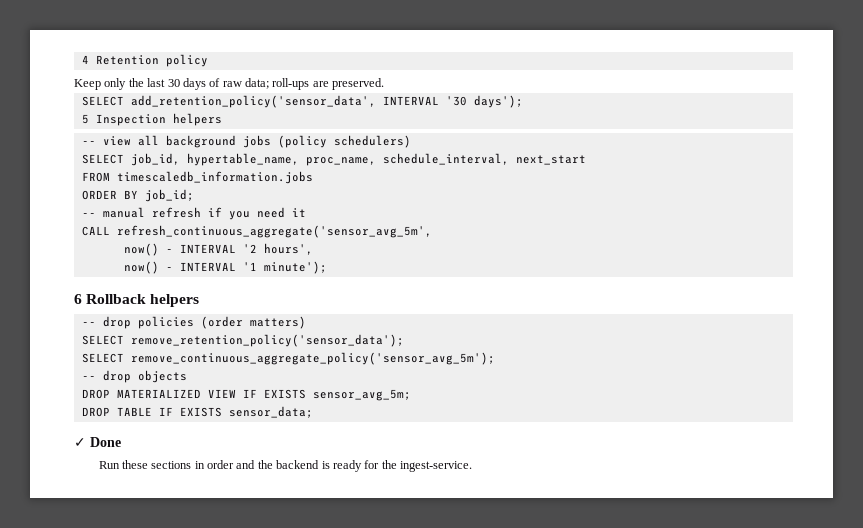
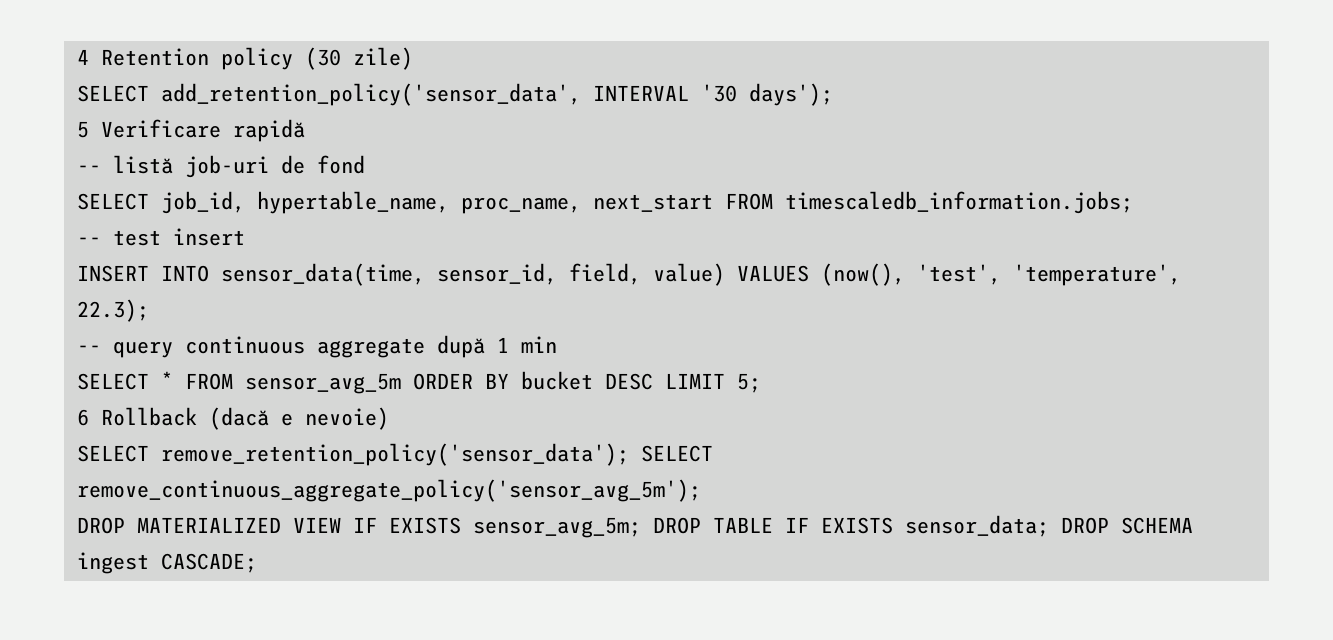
- 4 Retention policy
- Keep only the last 30 days of raw data; roll‑ups are preserved.
+ 4 Retention policy (30 zile)
- 5 Inspection helpers
- -- view all background jobs (policy schedulers)
+ 5 Verificare rapidă
+ -- listă job-uri de fond
- SELECT job_id, hypertable_name, proc_name, schedule_interval, next_start
- FROM timescaledb_information.jobs
- ORDER BY job_id;
- -- manual refresh if you need it
- CALL refresh_continuous_aggregate('sensor_avg_5m',
- now() - INTERVAL '2 hours',
- now() - INTERVAL '1 minute');
- 6 Rollback helpers
- -- drop policies (order matters)
+ SELECT job_id, hypertable_name, proc_name, next_start FROM timescaledb_information.jobs;
+ -- test insert
+ INSERT INTO sensor_data(time, sensor_id, field, value) VALUES (now(), 'test', 'temperature', 22.3);
+ -- query continuous aggregate după 1 min
+ SELECT * FROM sensor_avg_5m ORDER BY bucket DESC LIMIT 5;
+ 6 Rollback (dacă e nevoie)
- SELECT remove_retention_policy('sensor_data');
- SELECT remove_continuous_aggregate_policy('sensor_avg_5m');
+ SELECT remove_retention_policy('sensor_data'); SELECT remove_continuous_aggregate_policy('sensor_avg_5m');
- -- drop objects
- DROP MATERIALIZED VIEW IF EXISTS sensor_avg_5m;
- DROP TABLE IF EXISTS sensor_data;
- ✓ Done
- Run these sections in order and the backend is ready for the ingest‑service.
+ DROP MATERIALIZED VIEW IF EXISTS sensor_avg_5m; DROP TABLE IF EXISTS sensor_data; DROP SCHEMA ingest CASCADE;

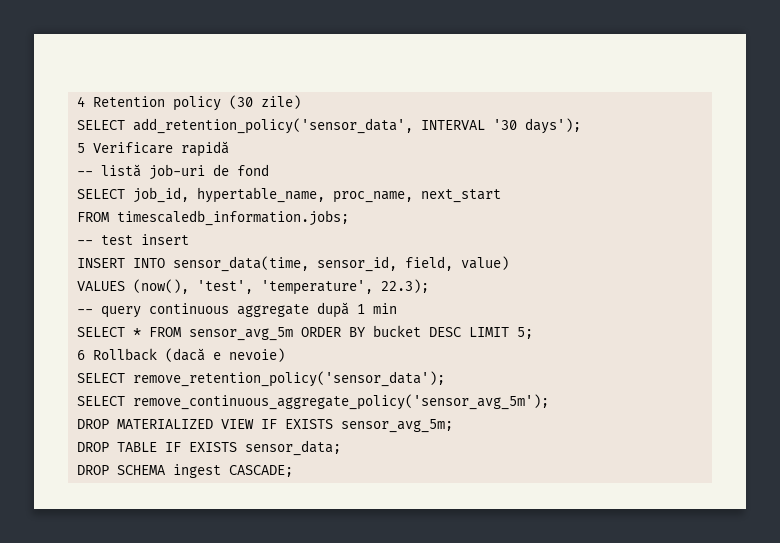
- SELECT job_id, hypertable_name, proc_name, next_start FROM timescaledb_information.jobs;
+ SELECT job_id, hypertable_name, proc_name, next_start
+ FROM timescaledb_information.jobs;
- INSERT INTO sensor_data(time, sensor_id, field, value) VALUES (now(), 'test', 'temperature', 22.3);
+ INSERT INTO sensor_data(time, sensor_id, field, value)
+ VALUES (now(), 'test', 'temperature', 22.3);
- SELECT remove_retention_policy('sensor_data'); SELECT remove_continuous_aggregate_policy('sensor_avg_5m');
+ SELECT remove_retention_policy('sensor_data');
+ SELECT remove_continuous_aggregate_policy('sensor_avg_5m');
- DROP MATERIALIZED VIEW IF EXISTS sensor_avg_5m; DROP TABLE IF EXISTS sensor_data; DROP SCHEMA ingest CASCADE;
+ DROP MATERIALIZED VIEW IF EXISTS sensor_avg_5m;
+ DROP TABLE IF EXISTS sensor_data;
+ DROP SCHEMA ingest CASCADE;

